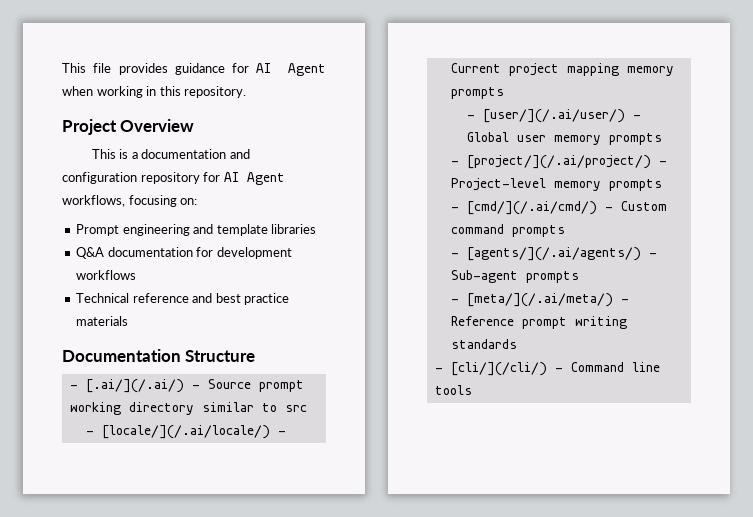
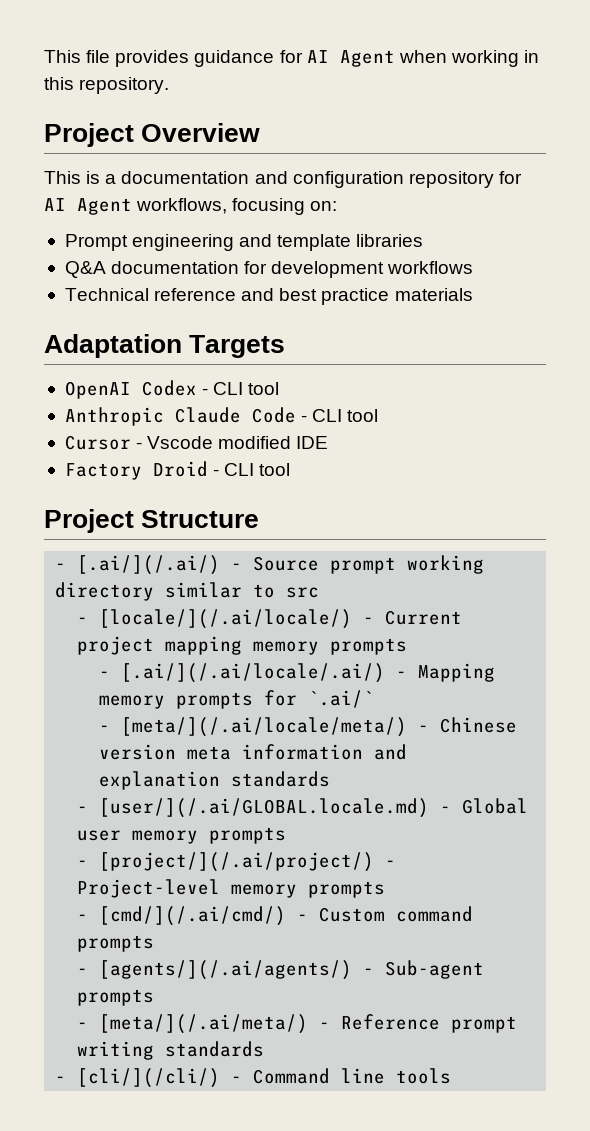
- Documentation Structure
+ Adaptation Targets
+ OpenAI Codex - CLI tool
+ Anthropic Claude Code - CLI tool
+ Cursor - Vscode modified IDE
+ Factory Droid - CLI tool
+ Project Structure
- - [user/](/.ai/user/) - Global user memory prompts
+ - [.ai/](/.ai/locale/.ai/) - Mapping memory prompts for `.ai/`
+ - [meta/](/.ai/locale/meta/) - Chinese version meta information and explanation standards
+ - [user/](/.ai/GLOBAL.locale.md) - Global user memory prompts

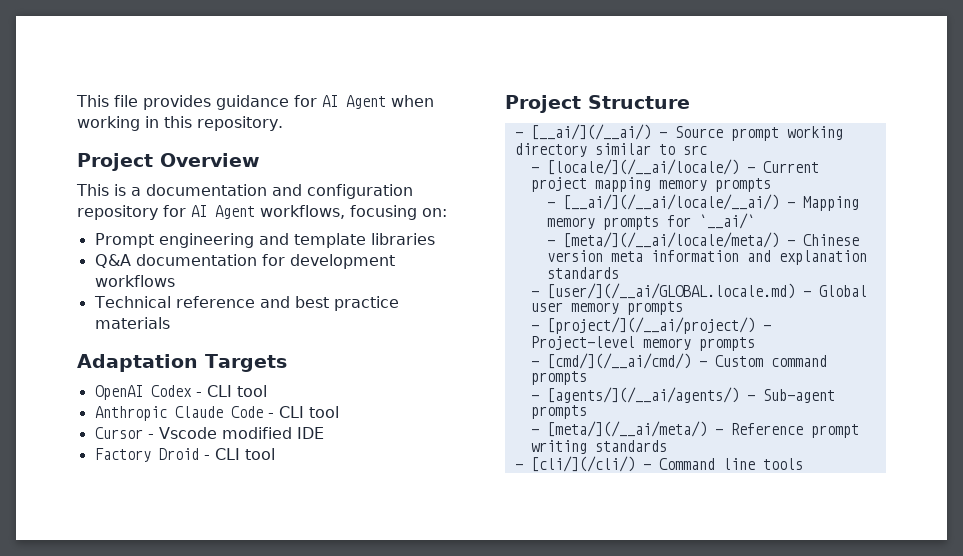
- - [.ai/](/.ai/) - Source prompt working directory similar to src
+ - [__ai/](/__ai/) - Source prompt working directory similar to src
- - [locale/](/.ai/locale/) - Current project mapping memory prompts
+ - [locale/](/__ai/locale/) - Current project mapping memory prompts
- - [.ai/](/.ai/locale/.ai/) - Mapping memory prompts for `.ai/`
- - [meta/](/.ai/locale/meta/) - Chinese version meta information and explanation standards
+ - [__ai/](/__ai/locale/__ai/) - Mapping memory prompts for `__ai/`
+ - [meta/](/__ai/locale/meta/) - Chinese version meta information and explanation standards
- - [user/](/.ai/GLOBAL.locale.md) - Global user memory prompts
+ - [user/](/__ai/GLOBAL.locale.md) - Global user memory prompts
- - [project/](/.ai/project/) - Project-level memory prompts
+ - [project/](/__ai/project/) - Project-level memory prompts
- - [cmd/](/.ai/cmd/) - Custom command prompts
+ - [cmd/](/__ai/cmd/) - Custom command prompts
- - [agents/](/.ai/agents/) - Sub-agent prompts
+ - [agents/](/__ai/agents/) - Sub-agent prompts
- - [meta/](/.ai/meta/) - Reference prompt writing standards
+ - [meta/](/__ai/meta/) - Reference prompt writing standards

